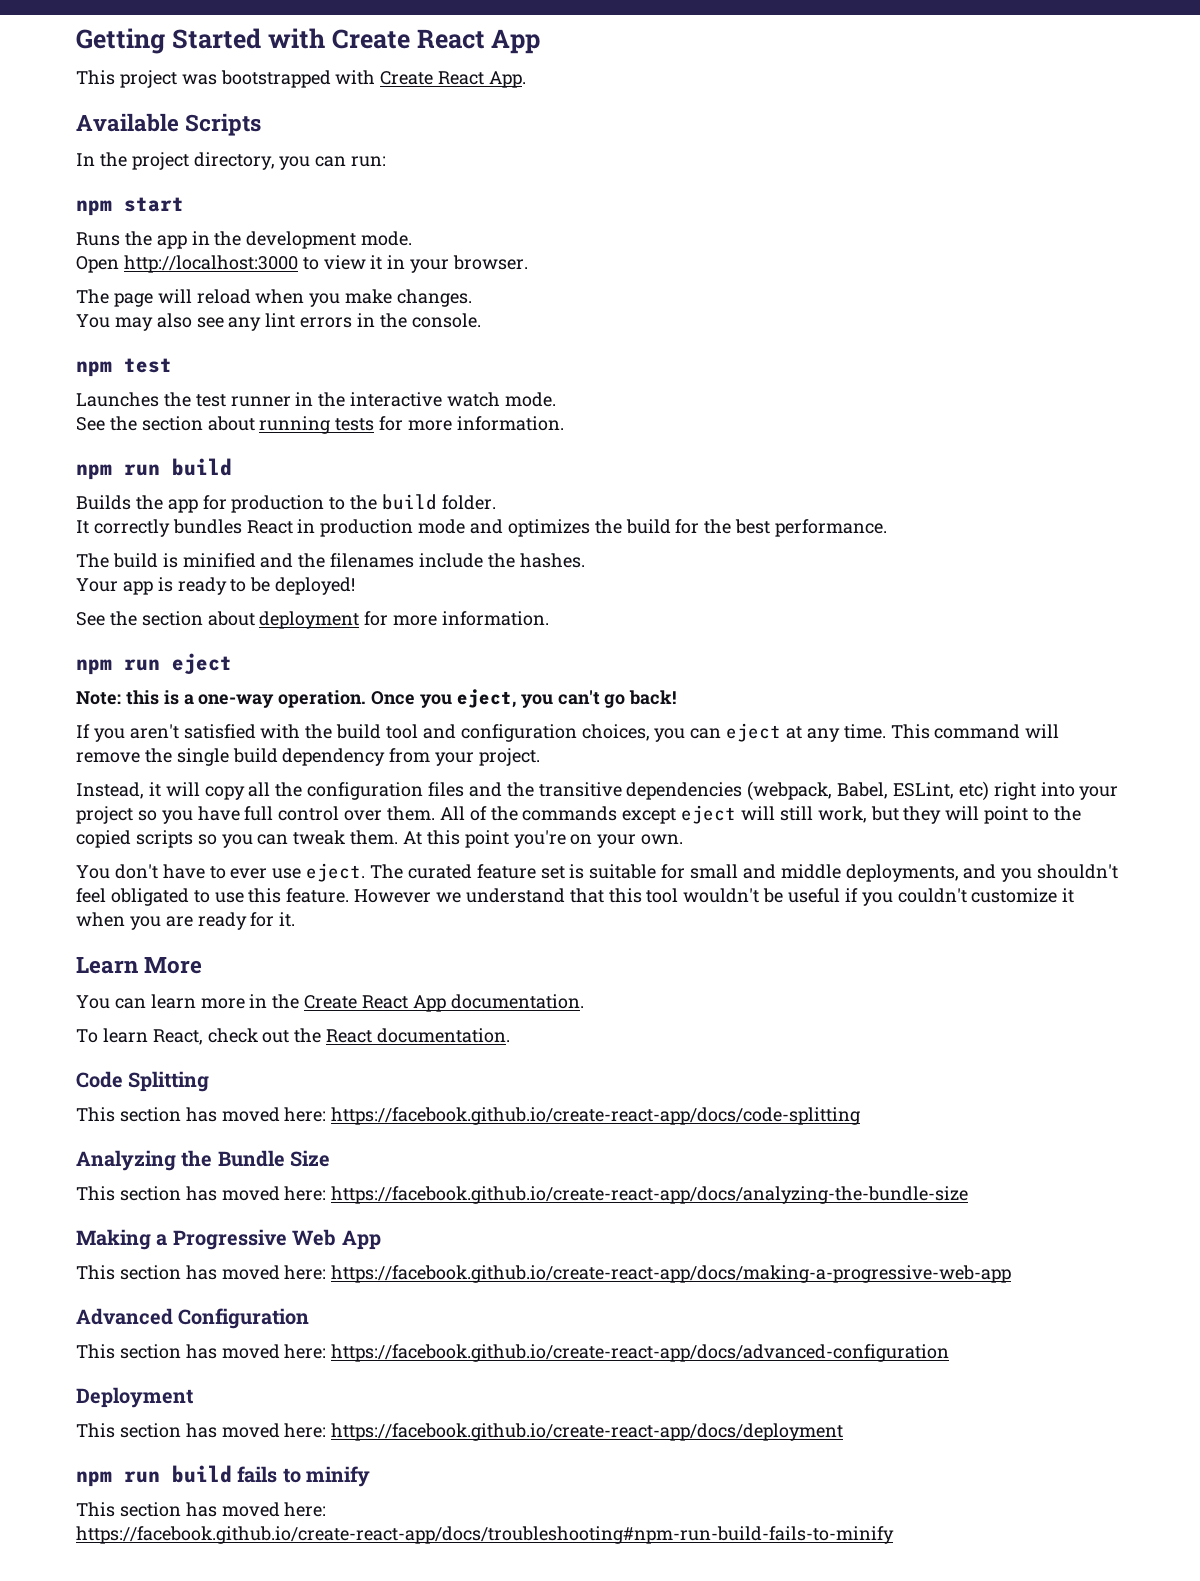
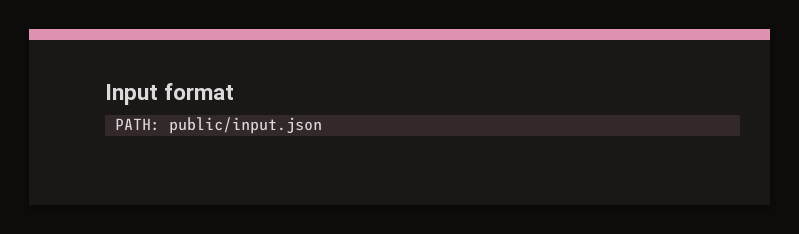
- Getting Started with Create React App
- This project was bootstrapped with Create React App.
- Available Scripts
- In the project directory, you can run:
- npm start
- Runs the app in the development mode.
- Open http://localhost:3000 to view it in your browser.
- The page will reload when you make changes.
- You may also see any lint errors in the console.
- npm test
- Launches the test runner in the interactive watch mode.
- See the section about running tests for more information.
- npm run build
- Builds the app for production to the build folder.
- It correctly bundles React in production mode and optimizes the build for the best performance.
- The build is minified and the filenames include the hashes.
- Your app is ready to be deployed!
- See the section about deployment for more information.
- npm run eject
- Note: this is a one-way operation. Once you eject, you can't go back!
- If you aren't satisfied with the build tool and configuration choices, you can eject at any time. This command will remove the single build dependency from your project.
- Instead, it will copy all the configuration files and the transitive dependencies (webpack, Babel, ESLint, etc) right into your project so you have full control over them. All of the commands except eject will still work, but they will point to the copied scripts so you can tweak them. At this point you're on your own.
- You don't have to ever use eject. The curated feature set is suitable for small and middle deployments, and you shouldn't feel obligated to use this feature. However we understand that this tool wouldn't be useful if you couldn't customize it when you are ready for it.
- Learn More
- You can learn more in the Create React App documentation.
- To learn React, check out the React documentation.
- Code Splitting
- This section has moved here: https://facebook.github.io/create-react-app/docs/code-splitting
- Analyzing the Bundle Size
- This section has moved here: https://facebook.github.io/create-react-app/docs/analyzing-the-bundle-size
- Making a Progressive Web App
- This section has moved here: https://facebook.github.io/create-react-app/docs/making-a-progressive-web-app
- Advanced Configuration
- This section has moved here: https://facebook.github.io/create-react-app/docs/advanced-configuration
- Deployment
- This section has moved here: https://facebook.github.io/create-react-app/docs/deployment
- npm run build fails to minify
- This section has moved here: https://facebook.github.io/create-react-app/docs/troubleshooting#npm-run-build-fails-to-minify
+ Input format
+ PATH: public/input.json

